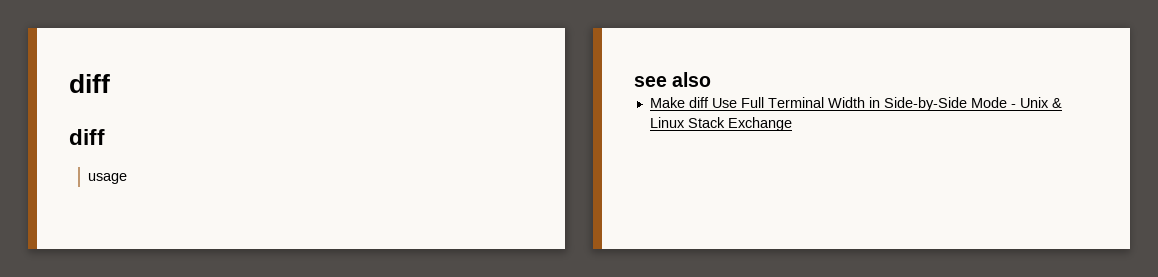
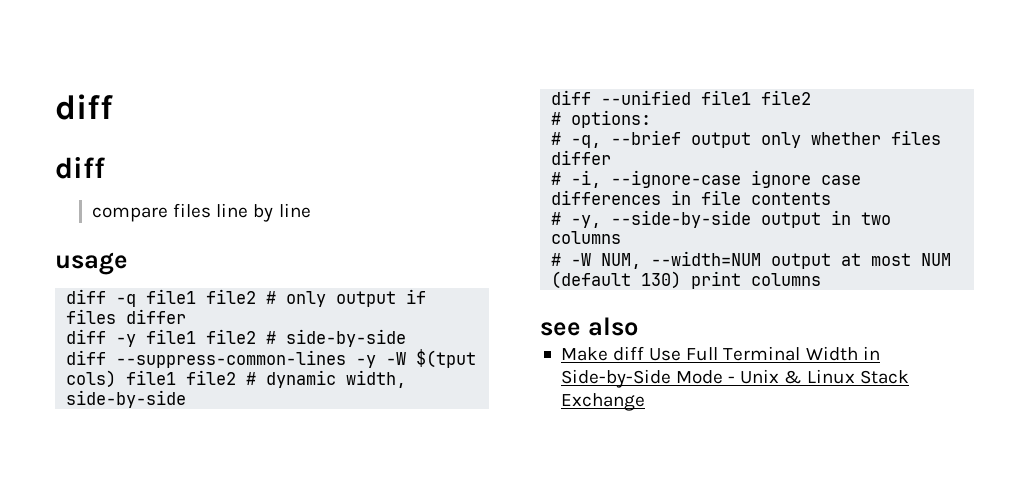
+ compare files line by line
  usage
+ diff -q file1 file2 # only output if files differ
+ diff -y file1 file2 # side-by-side
+ diff --suppress-common-lines -y -W $(tput cols) file1 file2 # dynamic width, side-by-side
+ diff --unified file1 file2
+ # options:
+ # -q, --brief output only whether files differ
+ # -i, --ignore-case ignore case differences in file contents
+ # -y, --side-by-side output in two columns
+ # -W NUM, --width=NUM output at most NUM (default 130) print columns

